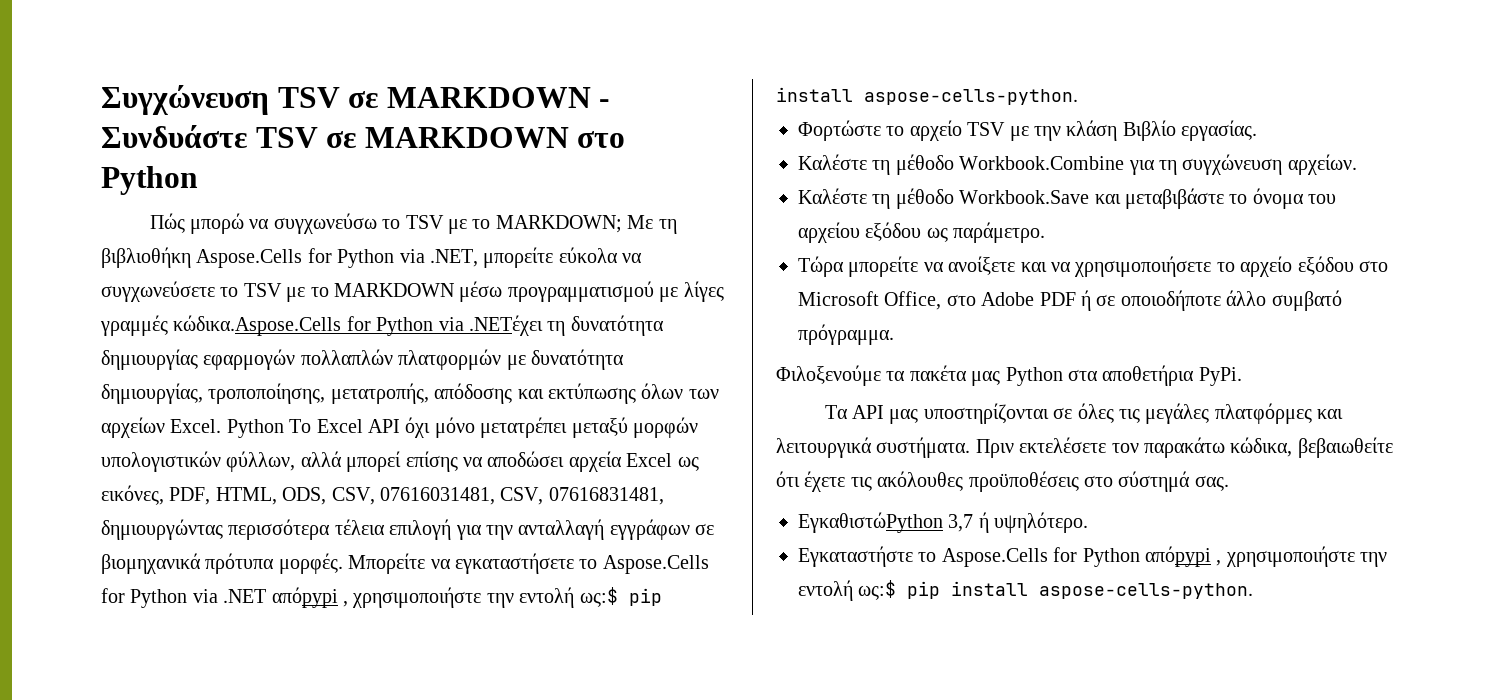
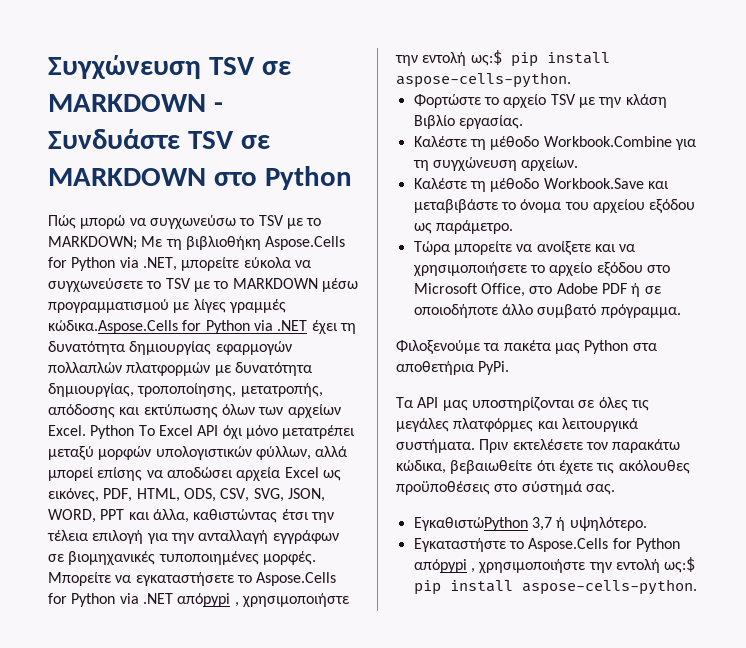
- Πώς μπορώ να συγχωνεύσω το TSV με το MARKDOWN; Με τη βιβλιοθήκη Aspose.Cells for Python via .NET, μπορείτε εύκολα να συγχωνεύσετε το TSV με το MARKDOWN μέσω προγραμματισμού με λίγες γραμμές κώδικα.Aspose.Cells for Python via .NETέχει τη δυνατότητα δημιουργίας εφαρμογών πολλαπλών πλατφορμών με δυνατότητα δημιουργίας, τροποποίησης, μετατροπής, απόδοσης και εκτύπωσης όλων των αρχείων Excel.
+ Πώς μπορώ να συγχωνεύσω το TSV με το MARKDOWN; Με τη βιβλιοθήκη Aspose.Cells for Python via .NET, μπορείτε εύκολα να συγχωνεύσετε το TSV με το MARKDOWN μέσω προγραμματισμού με λίγες γραμμές κώδικα.Aspose.Cells for Python via .NET έχει τη δυνατότητα δημιουργίας εφαρμογών πολλαπλών πλατφορμών με δυνατότητα δημιουργίας, τροποποίησης, μετατροπής, απόδοσης και εκτύπωσης όλων των αρχείων Excel.
- Python Το Excel API όχι μόνο μετατρέπει μεταξύ μορφών υπολογιστικών φύλλων, αλλά μπορεί επίσης να αποδώσει αρχεία Excel ως εικόνες, PDF, HTML, ODS, CSV, 07616031481, CSV, 07616831481, δημιουργώντας περισσότερα τέλεια επιλογή για την ανταλλαγή εγγράφων σε βιομηχανικά πρότυπα μορφές.
+ Python Το Excel API όχι μόνο μετατρέπει μεταξύ μορφών υπολογιστικών φύλλων, αλλά μπορεί επίσης να αποδώσει αρχεία Excel ως εικόνες, PDF, HTML, ODS, CSV, SVG, JSON, WORD, PPT και άλλα, καθιστώντας έτσι την τέλεια επιλογή για την ανταλλαγή εγγράφων σε βιομηχανικές τυποποιημένες μορφές.

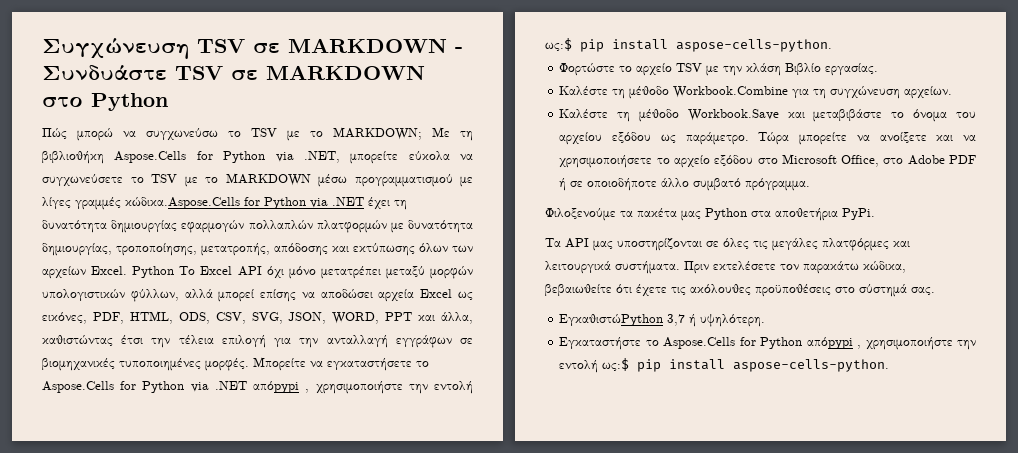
- Καλέστε τη μέθοδο Workbook.Save και μεταβιβάστε το όνομα του αρχείου εξόδου ως παράμετρο.
- Τώρα μπορείτε να ανοίξετε και να χρησιμοποιήσετε το αρχείο εξόδου στο Microsoft Office, στο Adobe PDF ή σε οποιοδήποτε άλλο συμβατό πρόγραμμα.
+ Καλέστε τη μέθοδο Workbook.Save και μεταβιβάστε το όνομα του αρχείου εξόδου ως παράμετρο. Τώρα μπορείτε να ανοίξετε και να χρησιμοποιήσετε το αρχείο εξόδου στο Microsoft Office, στο Adobe PDF ή σε οποιοδήποτε άλλο συμβατό πρόγραμμα.
- ΕγκαθιστώPython 3,7 ή υψηλότερο.
+ ΕγκαθιστώPython 3,7 ή υψηλότερη.

